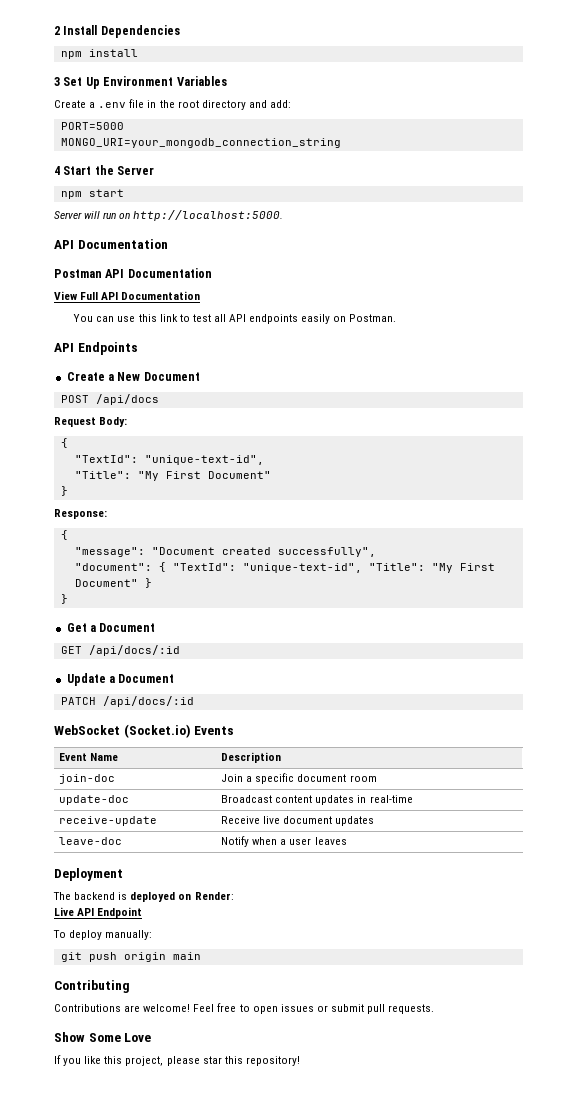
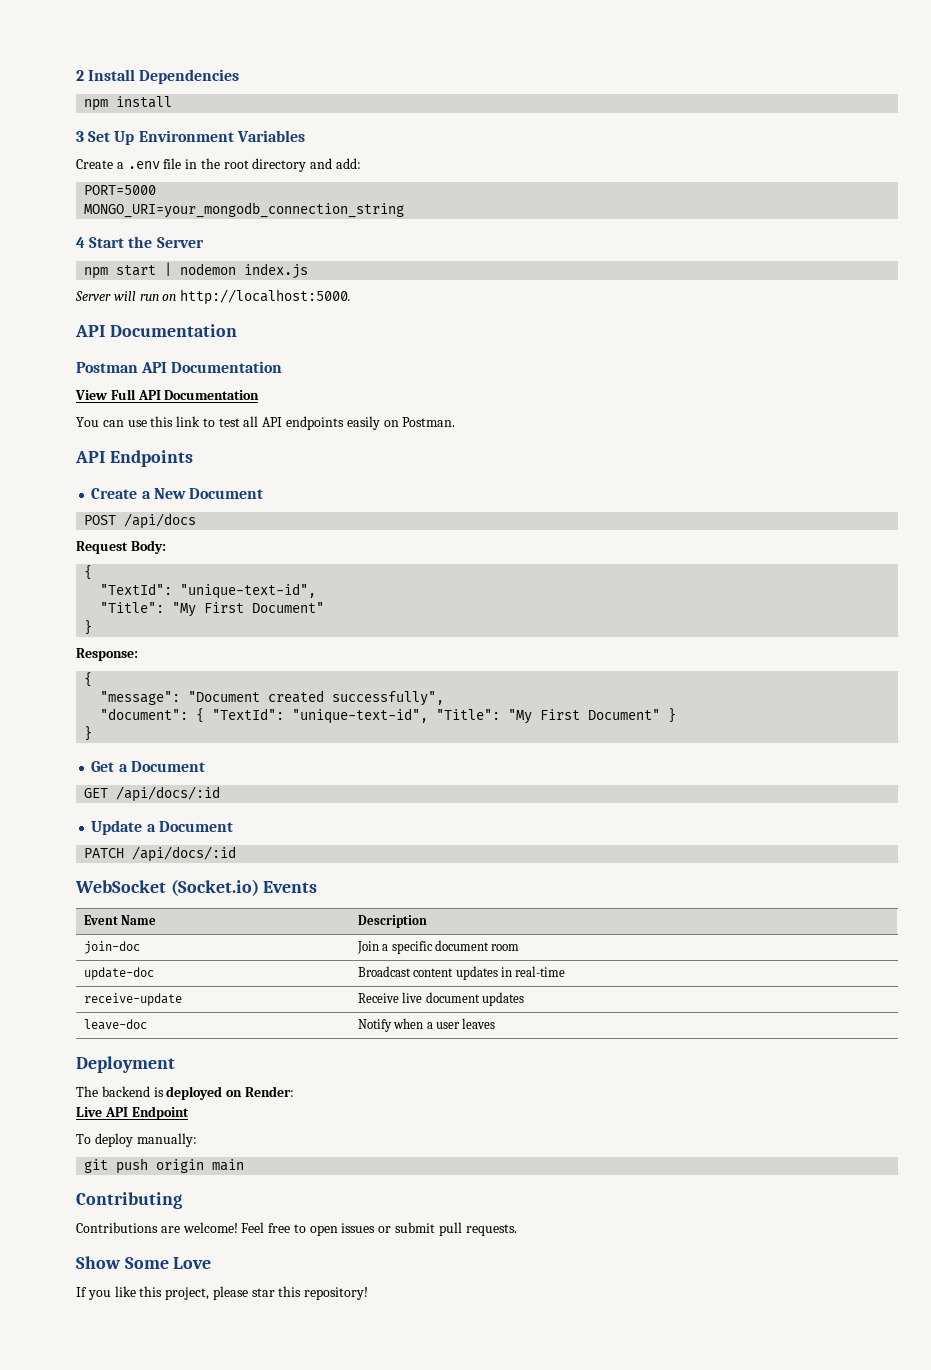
- npm start
+ npm start | nodemon index.js

